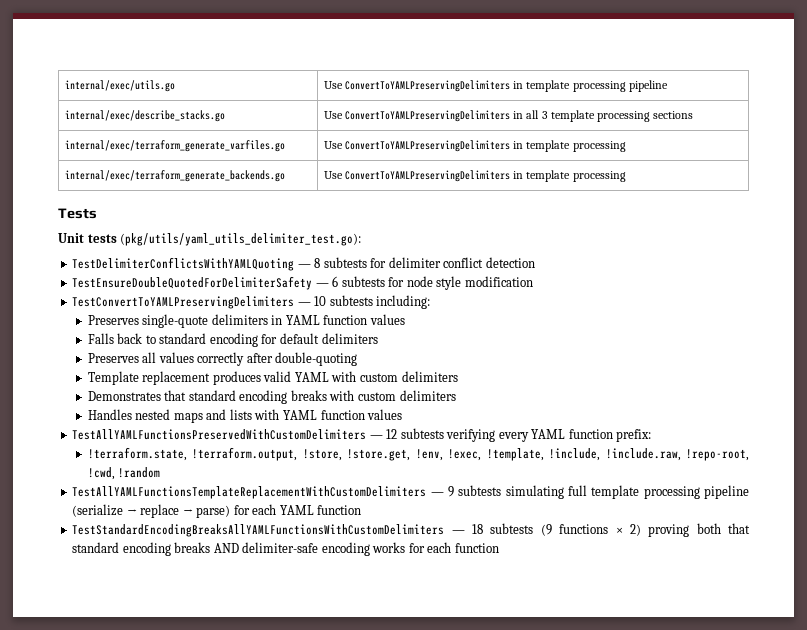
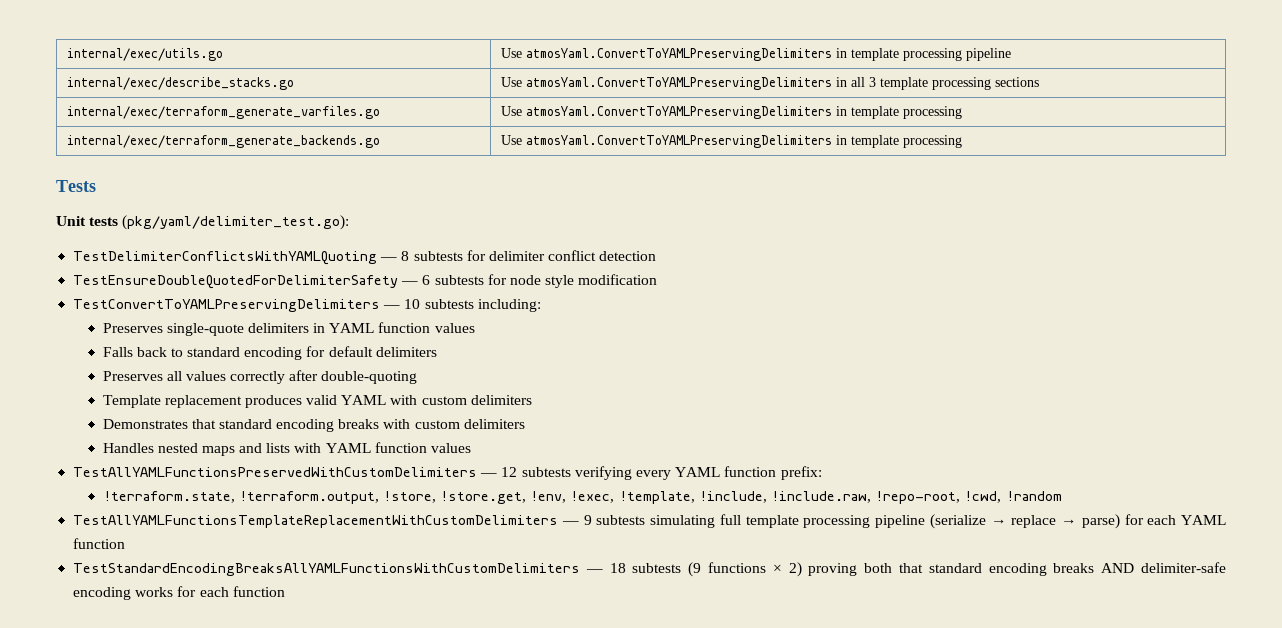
- internal/exec/utils.go | Use ConvertToYAMLPreservingDelimiters in template processing pipeline
+ internal/exec/utils.go | Use atmosYaml.ConvertToYAMLPreservingDelimiters in template processing pipeline
- internal/exec/describe_stacks.go | Use ConvertToYAMLPreservingDelimiters in all 3 template processing sections
+ internal/exec/describe_stacks.go | Use atmosYaml.ConvertToYAMLPreservingDelimiters in all 3 template processing sections
- internal/exec/terraform_generate_varfiles.go | Use ConvertToYAMLPreservingDelimiters in template processing
+ internal/exec/terraform_generate_varfiles.go | Use atmosYaml.ConvertToYAMLPreservingDelimiters in template processing
- internal/exec/terraform_generate_backends.go | Use ConvertToYAMLPreservingDelimiters in template processing
+ internal/exec/terraform_generate_backends.go | Use atmosYaml.ConvertToYAMLPreservingDelimiters in template processing
- Unit tests (pkg/utils/yaml_utils_delimiter_test.go):
+ Unit tests (pkg/yaml/delimiter_test.go):

